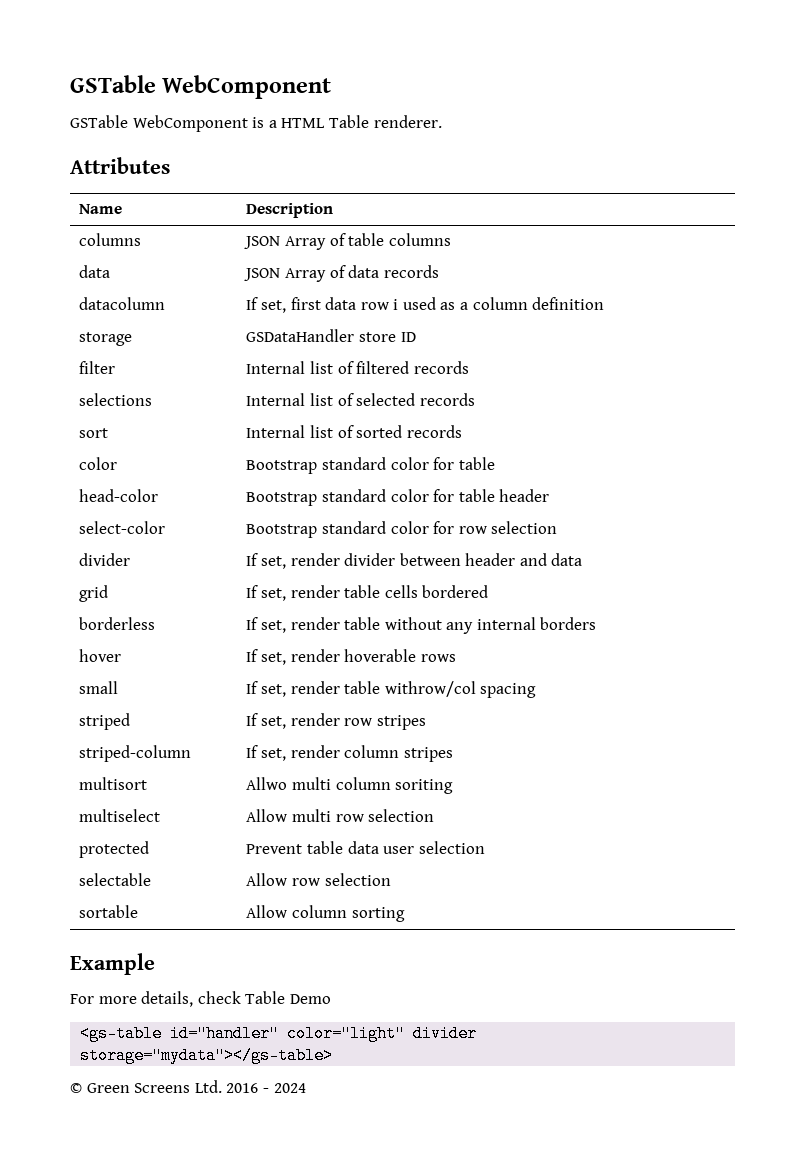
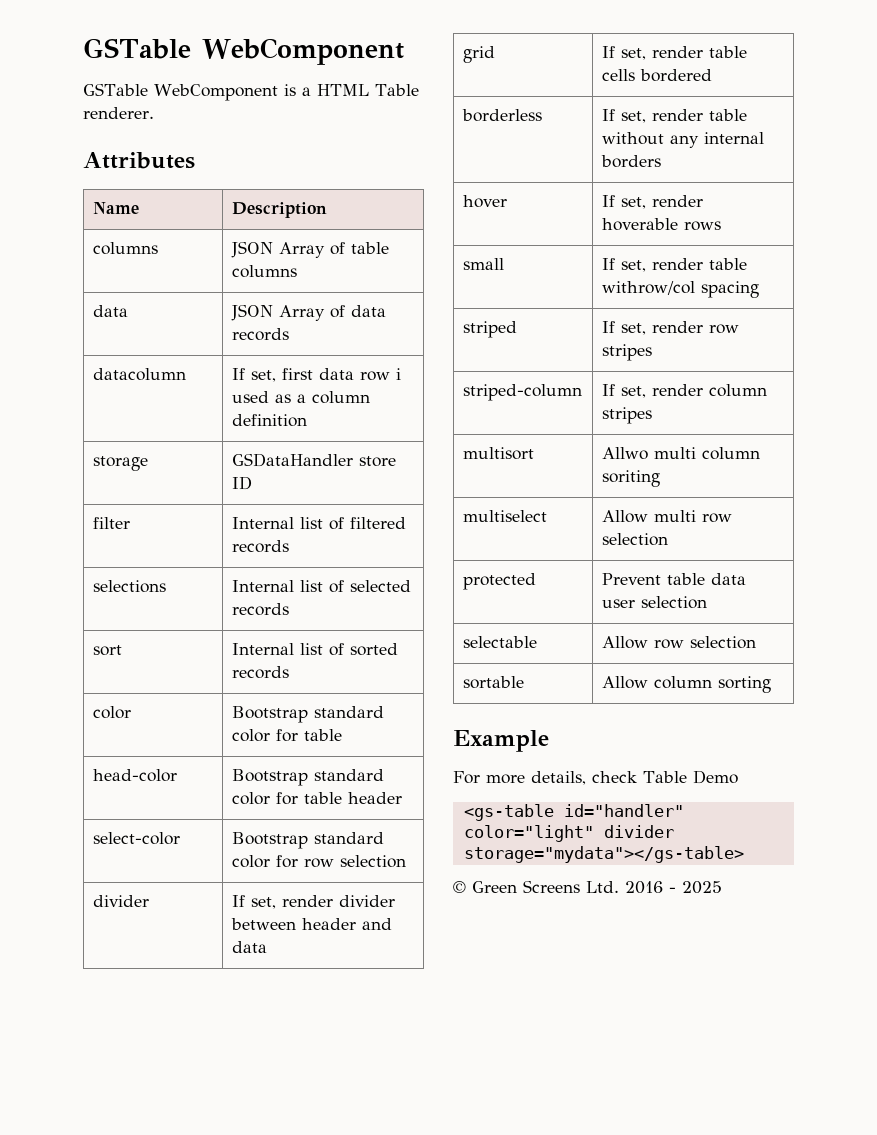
- © Green Screens Ltd. 2016 - 2024
+ © Green Screens Ltd. 2016 - 2025

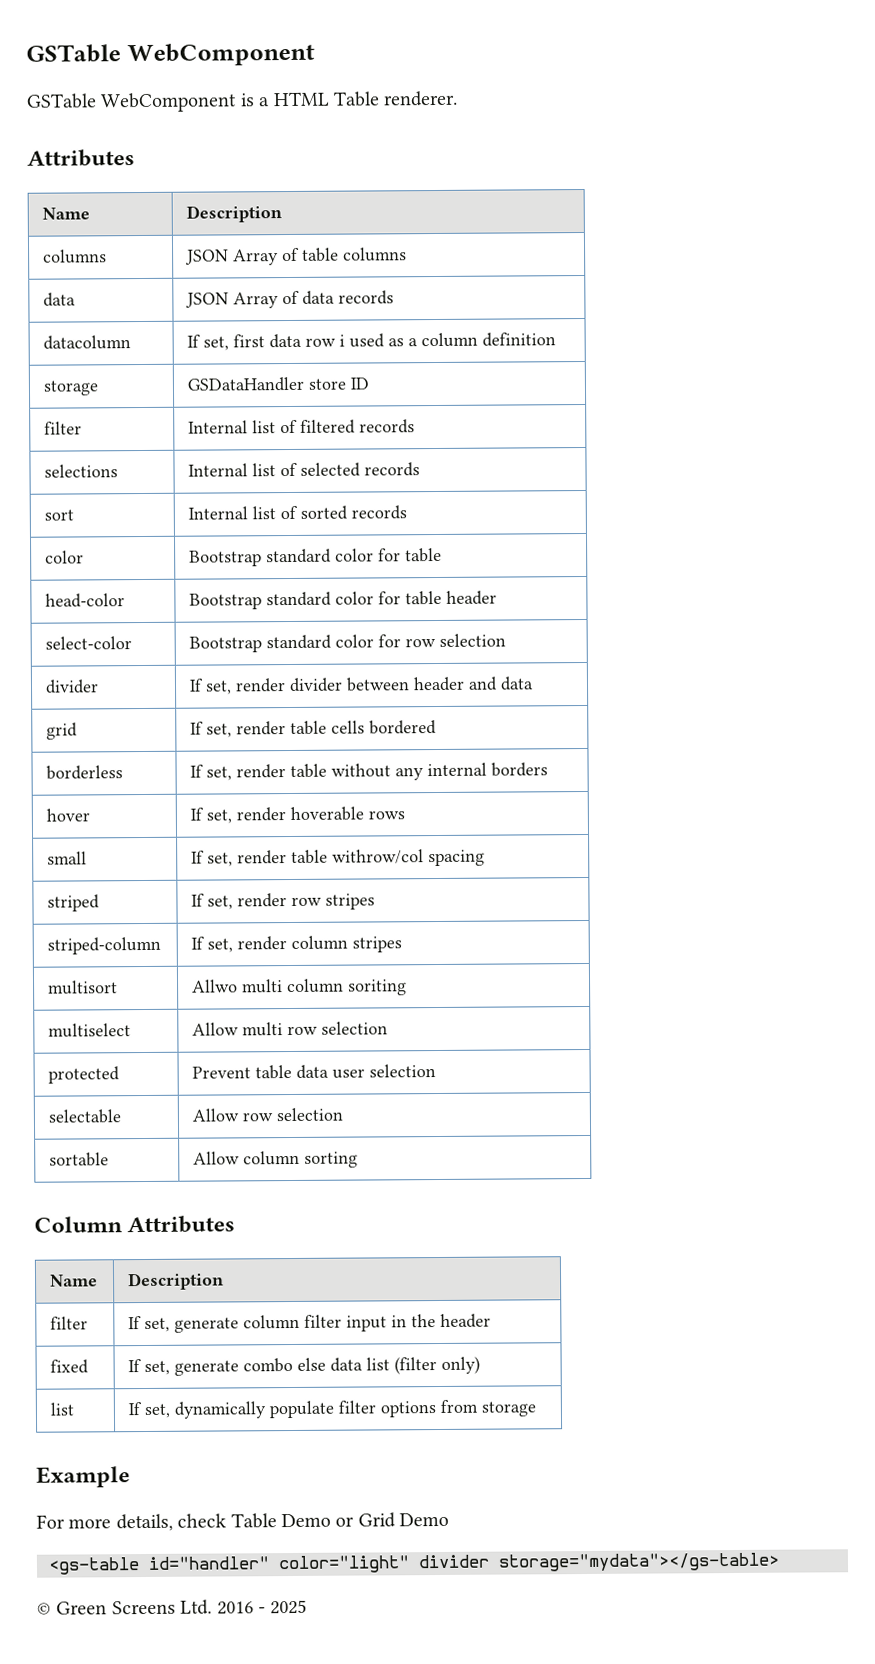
+ Column Attributes
+ Name | Description
+ filter | If set, generate column filter input in the header
+ fixed | If set, generate combo else data list (filter only)
+ list | If set, dynamically populate filter options from storage
- For more details, check Table Demo
+ For more details, check Table Demo or Grid Demo

